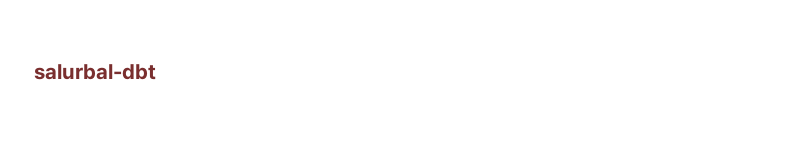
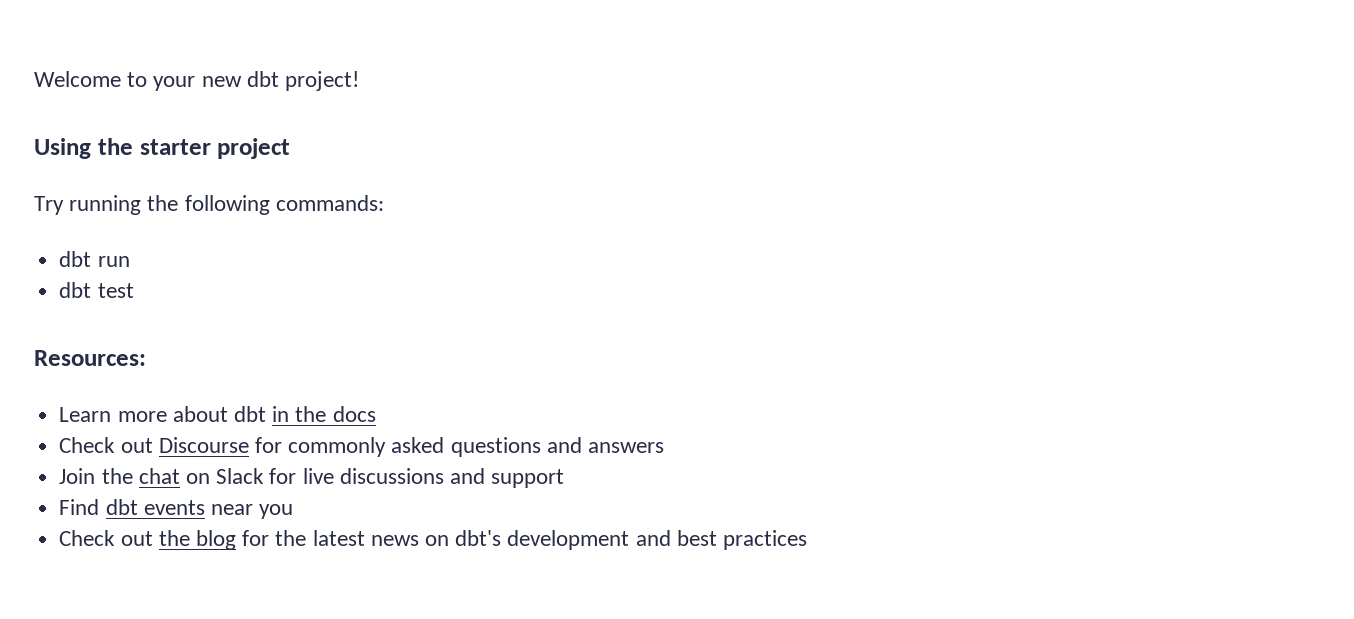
- salurbal-dbt
+ Welcome to your new dbt project!
+ Using the starter project
+ Try running the following commands:
+ dbt run
+ dbt test
+ Resources:
+ Learn more about dbt in the docs
+ Check out Discourse for commonly asked questions and answers
+ Join the chat on Slack for live discussions and support
+ Find dbt events near you
+ Check out the blog for the latest news on dbt's development and best practices

